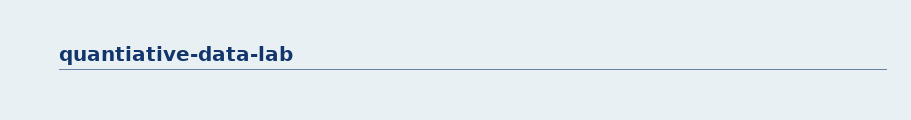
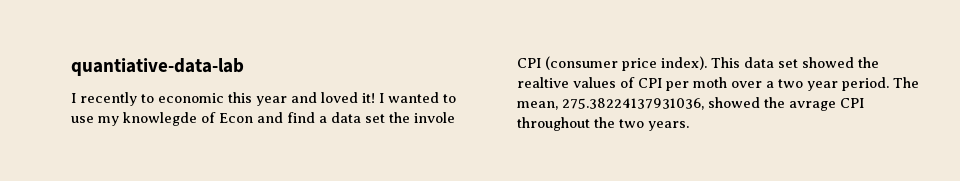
+ I recently to economic this year and loved it! I wanted to use my knowlegde of Econ and find a data set the invole CPI (consumer price index). This data set showed the realtive values of CPI per moth over a two year period. The mean, 275.38224137931036, showed the avrage CPI throughout the two years.

